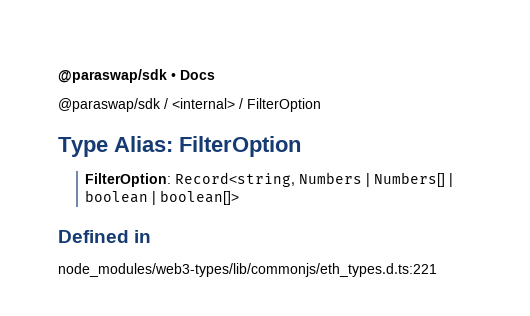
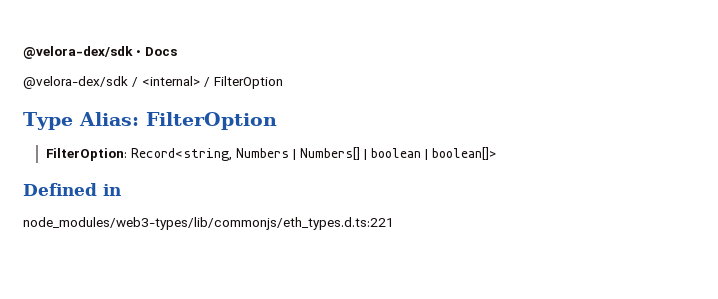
- @paraswap/sdk • Docs
+ @velora-dex/sdk • Docs
- @paraswap/sdk / <internal> / FilterOption
+ @velora-dex/sdk / <internal> / FilterOption

